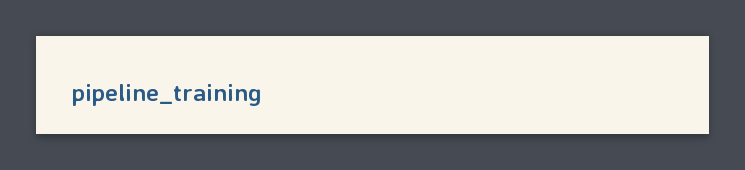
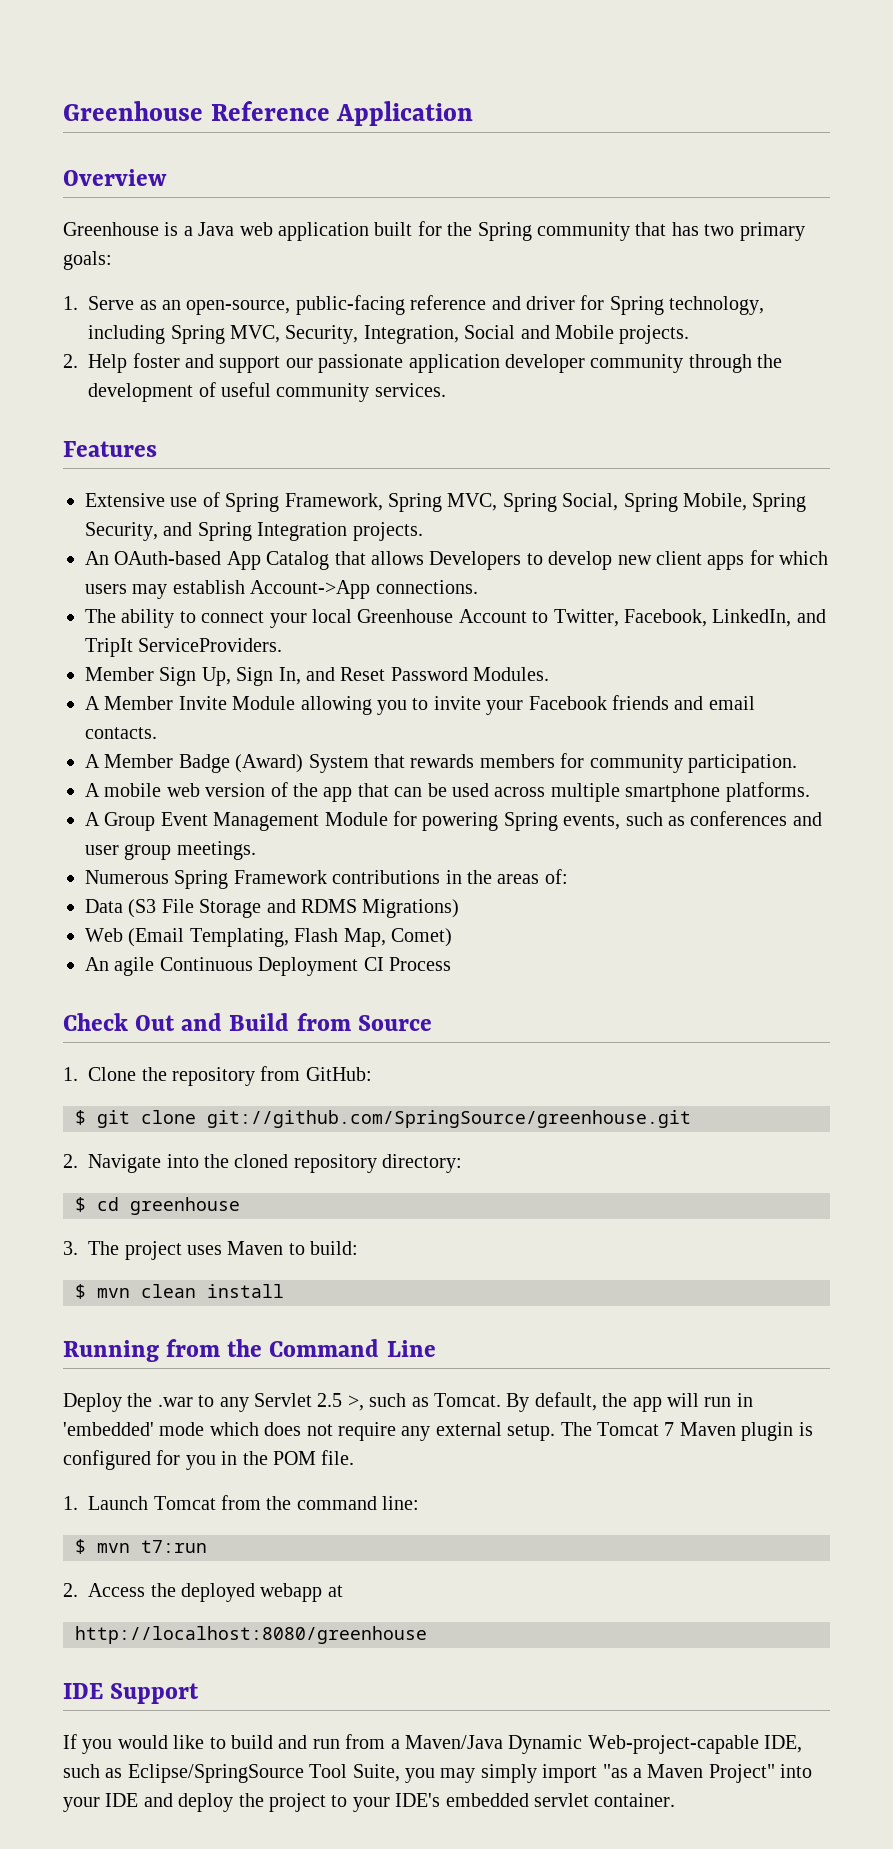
- pipeline_training
+ Greenhouse Reference Application
+ Overview
+ Greenhouse is a Java web application built for the Spring community that has two primary goals:
+ 1. Serve as an open-source, public-facing reference and driver for Spring technology, including Spring MVC, Security, Integration, Social and Mobile projects.
+ 2. Help foster and support our passionate application developer community through the development of useful community services.
+ Features
+ Extensive use of Spring Framework, Spring MVC, Spring Social, Spring Mobile, Spring Security, and Spring Integration projects.
+ An OAuth-based App Catalog that allows Developers to develop new client apps for which users may establish Account->App connections.
+ The ability to connect your local Greenhouse Account to Twitter, Facebook, LinkedIn, and TripIt ServiceProviders.
+ Member Sign Up, Sign In, and Reset Password Modules.
+ A Member Invite Module allowing you to invite your Facebook friends and email contacts.
+ A Member Badge (Award) System that rewards members for community participation.
+ A mobile web version of the app that can be used across multiple smartphone platforms.
+ A Group Event Management Module for powering Spring events, such as conferences and user group meetings.
+ Numerous Spring Framework contributions in the areas of:
+ Data (S3 File Storage and RDMS Migrations)
+ Web (Email Templating, Flash Map, Comet)
+ An agile Continuous Deployment CI Process
+ Check Out and Build from Source
+ 1. Clone the repository from GitHub:
+ $ git clone git://github.com/SpringSource/greenhouse.git
+ 2. Navigate into the cloned repository directory:
+ $ cd greenhouse
+ 3. The project uses Maven to build:
+ $ mvn clean install
+ Running from the Command Line
+ Deploy the .war to any Servlet 2.5 >, such as Tomcat. By default, the app will run in 'embedded' mode which does not require any external setup. The Tomcat 7 Maven plugin is configured for you in the POM file.
+ 1. Launch Tomcat from the command line:
+ $ mvn t7:run
+ 2. Access the deployed webapp at
+ http://localhost:8080/greenhouse
+ IDE Support
+ If you would like to build and run from a Maven/Java Dynamic Web-project-capable IDE, such as Eclipse/SpringSource Tool Suite, you may simply import "as a Maven Project" into your IDE and deploy the project to your IDE's embedded servlet container.

